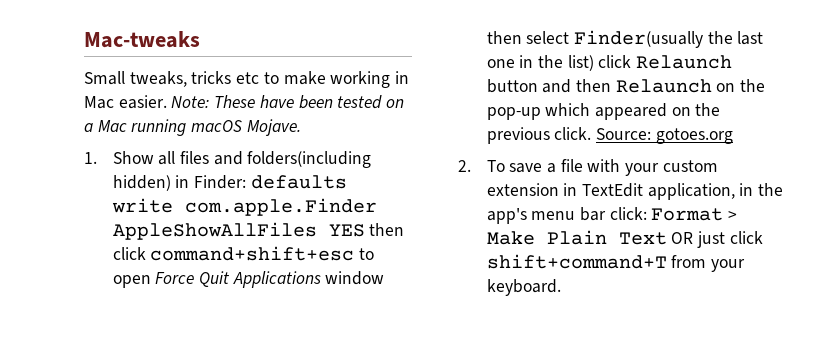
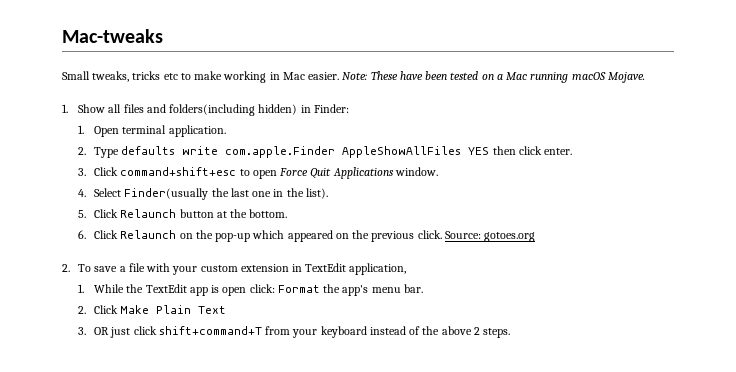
- 1. Show all files and folders(including hidden) in Finder: defaults write com.apple.Finder AppleShowAllFiles YES then click command+shift+esc to open Force Quit Applications window then select Finder(usually the last one in the list) click Relaunch button and then Relaunch on the pop-up which appeared on the previous click.
+ 1. Show all files and folders(including hidden) in Finder:
+ 1. Open terminal application.
+ 2. Type defaults write com.apple.Finder AppleShowAllFiles YES then click enter.
+ 3. Click command+shift+esc to open Force Quit Applications window.
+ 4. Select Finder(usually the last one in the list).
+ 5. Click Relaunch button at the bottom.
+ 6. Click Relaunch on the pop-up which appeared on the previous click.
- 2. To save a file with your custom extension in TextEdit application, in the app's menu bar click: Format > Make Plain Text OR just click shift+command+T from your keyboard.
+ 2. To save a file with your custom extension in TextEdit application,
+ 1. While the TextEdit app is open click: Format the app's menu bar.
+ 2. Click Make Plain Text
+ 3. OR just click shift+command+T from your keyboard instead of the above 2 steps.

